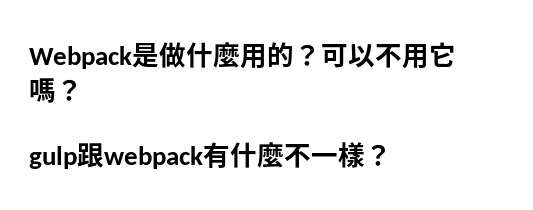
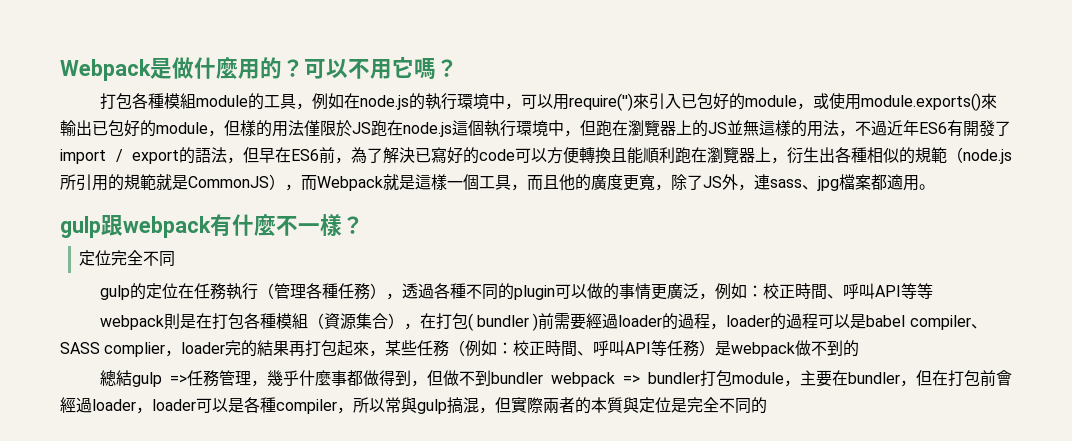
+ 打包各種模組module的工具，例如在node.js的執行環境中，可以用require('')來引入已包好的module，或使用module.exports()來輸出已包好的module，但樣的用法僅限於JS跑在node.js這個執行環境中，但跑在瀏覽器上的JS並無這樣的用法，不過近年ES6有開發了import / export的語法，但早在ES6前，為了解決已寫好的code可以方便轉換且能順利跑在瀏覽器上，衍生出各種相似的規範（node.js所引用的規範就是CommonJS），而Webpack就是這樣一個工具，而且他的廣度更寬，除了JS外，連sass、jpg檔案都適用。
+ 定位完全不同
+ gulp的定位在任務執行（管理各種任務），透過各種不同的plugin可以做的事情更廣泛，例如：校正時間、呼叫API等等
+ webpack則是在打包各種模組（資源集合），在打包( bundler )前需要經過loader的過程，loader的過程可以是babel compiler、SASS complier，loader完的結果再打包起來，某些任務（例如：校正時間、呼叫API等任務）是webpack做不到的
+ 總結gulp =>任務管理，幾乎什麼事都做得到，但做不到bundler webpack => bundler打包module，主要在bundler，但在打包前會經過loader，loader可以是各種compiler，所以常與gulp搞混，但實際兩者的本質與定位是完全不同的

